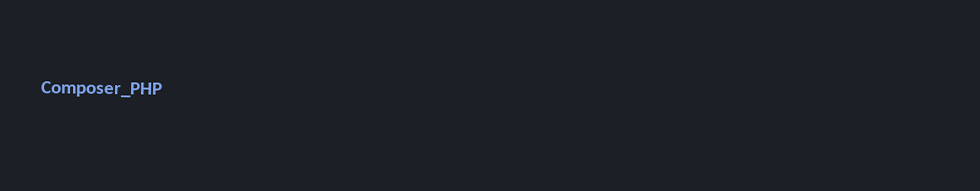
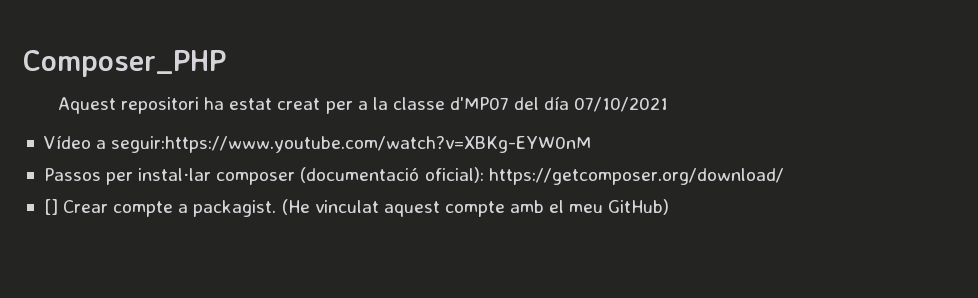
+ Aquest repositori ha estat creat per a la classe d'MP07 del día 07/10/2021
+ Vídeo a seguir:https://www.youtube.com/watch?v=XBKg-EYW0nM
+ Passos per instal·lar composer (documentació oficial): https://getcomposer.org/download/
+ [] Crear compte a packagist. (He vinculat aquest compte amb el meu GitHub)

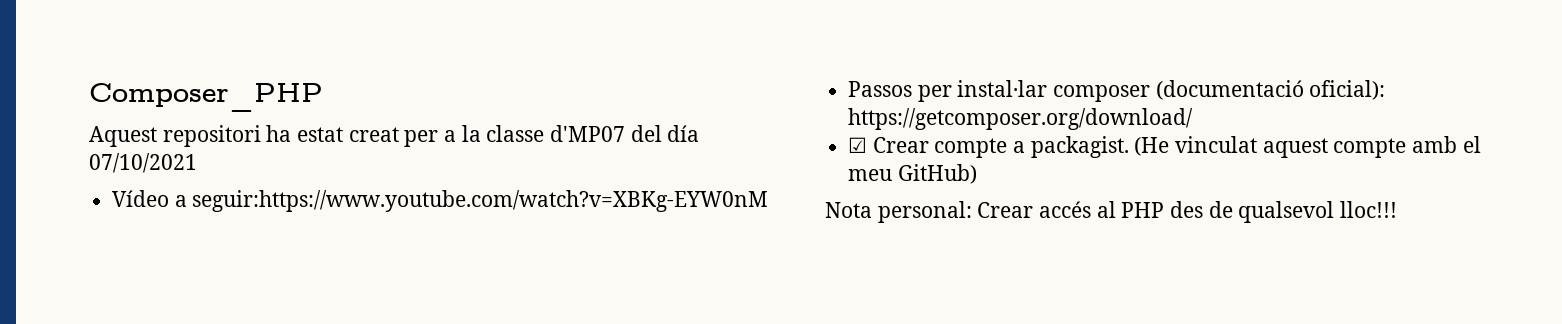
- [] Crear compte a packagist.
+ ☑ Crear compte a packagist.
+ Nota personal: Crear accés al PHP des de qualsevol lloc!!!

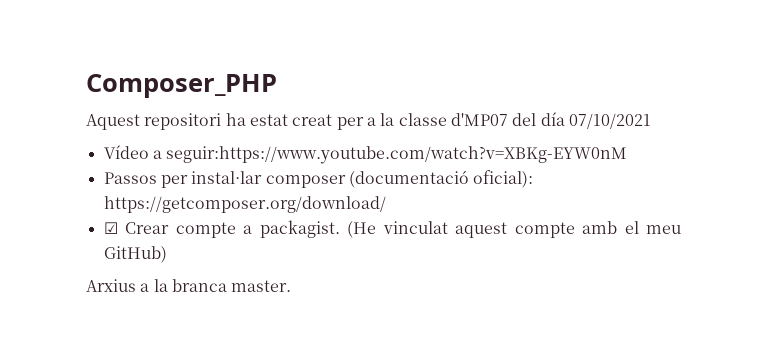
- Nota personal: Crear accés al PHP des de qualsevol lloc!!!
+ Arxius a la branca master.

